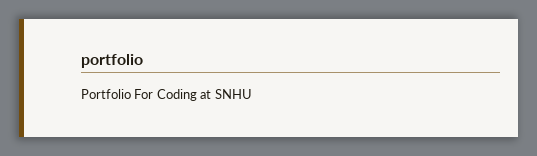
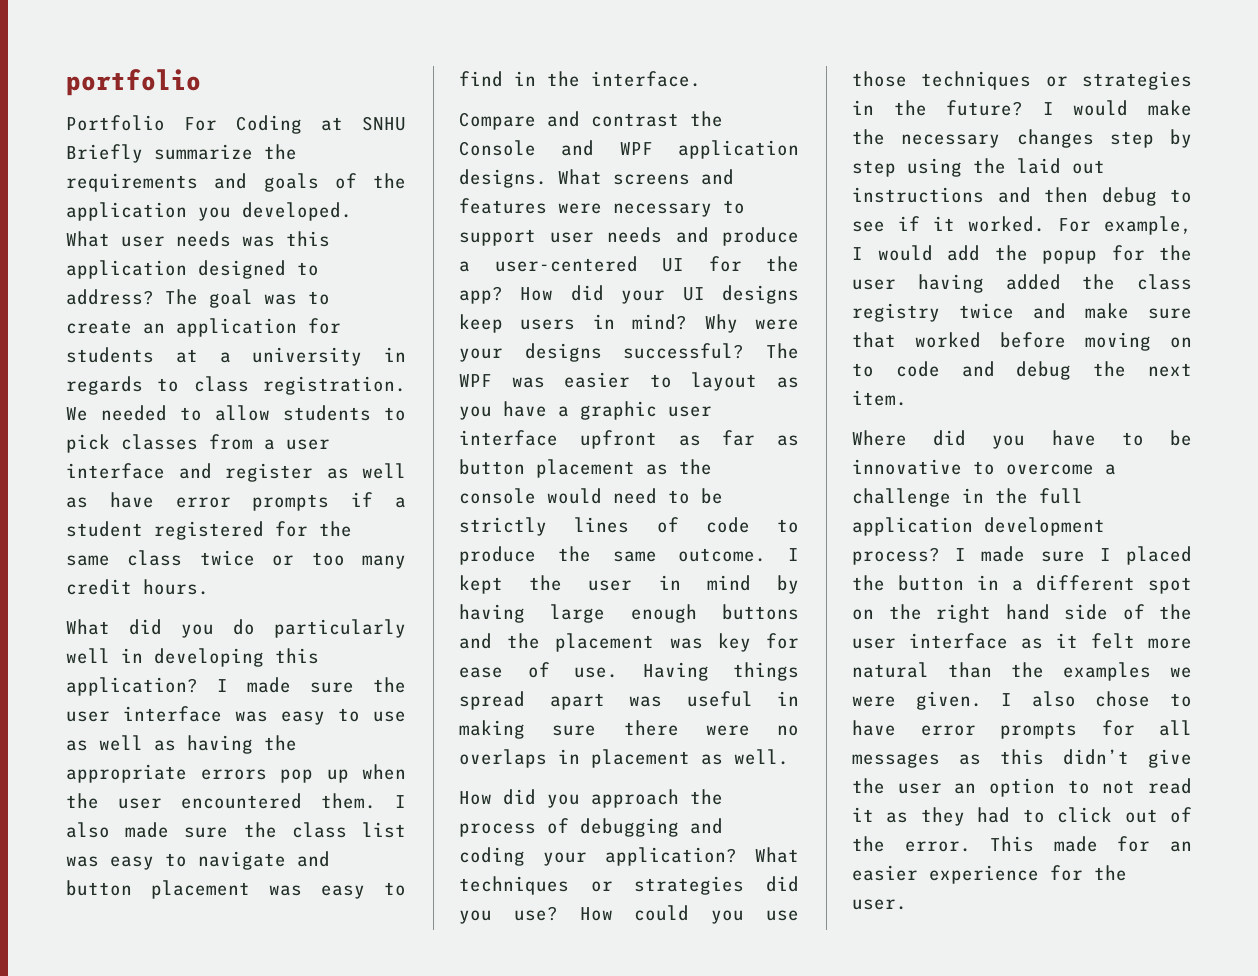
- Portfolio For Coding at SNHU
+ Portfolio For Coding at SNHU Briefly summarize the requirements and goals of the application you developed. What user needs was this application designed to address? The goal was to create an application for students at a university in regards to class registration. We needed to allow students to pick classes from a user interface and register as well as have error prompts if a student registered for the same class twice or too many credit hours.
+ What did you do particularly well in developing this application? I made sure the user interface was easy to use as well as having the appropriate errors pop up when the user encountered them. I also made sure the class list was easy to navigate and button placement was easy to find in the interface.
+ Compare and contrast the Console and WPF application designs. What screens and features were necessary to support user needs and produce a user-centered UI for the app? How did your UI designs keep users in mind? Why were your designs successful? The WPF was easier to layout as you have a graphic user interface upfront as far as button placement as the console would need to be strictly lines of code to produce the same outcome. I kept the user in mind by having large enough buttons and the placement was key for ease of use. Having things spread apart was useful in making sure there were no overlaps in placement as well.
+ How did you approach the process of debugging and coding your application? What techniques or strategies did you use? How could you use those techniques or strategies in the future? I would make the necessary changes step by step using the laid out instructions and then debug to see if it worked. For example, I would add the popup for the user having added the class registry twice and make sure that worked before moving on to code and debug the next item.
+ Where did you have to be innovative to overcome a challenge in the full application development process? I made sure I placed the button in a different spot on the right hand side of the user interface as it felt more natural than the examples we were given. I also chose to have error prompts for all messages as this didn’t give the user an option to not read it as they had to click out of the error. This made for an easier experience for the user.

